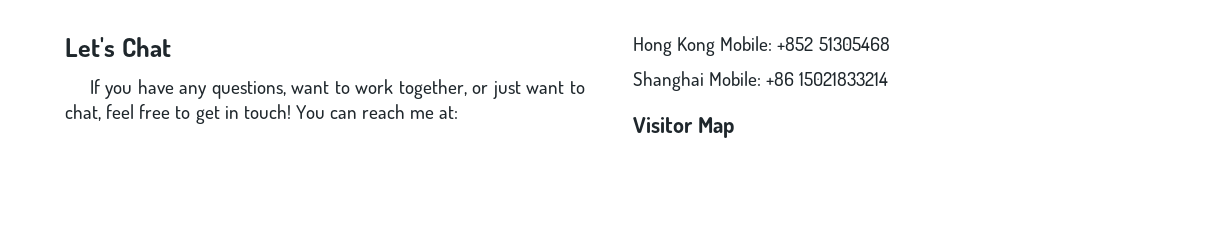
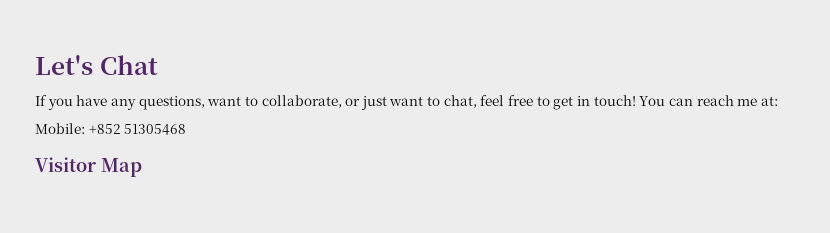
- If you have any questions, want to work together, or just want to chat, feel free to get in touch!
+ If you have any questions, want to collaborate, or just want to chat, feel free to get in touch!
- Hong Kong Mobile: +852 51305468
+ Mobile: +852 51305468
- Shanghai Mobile: +86 15021833214

